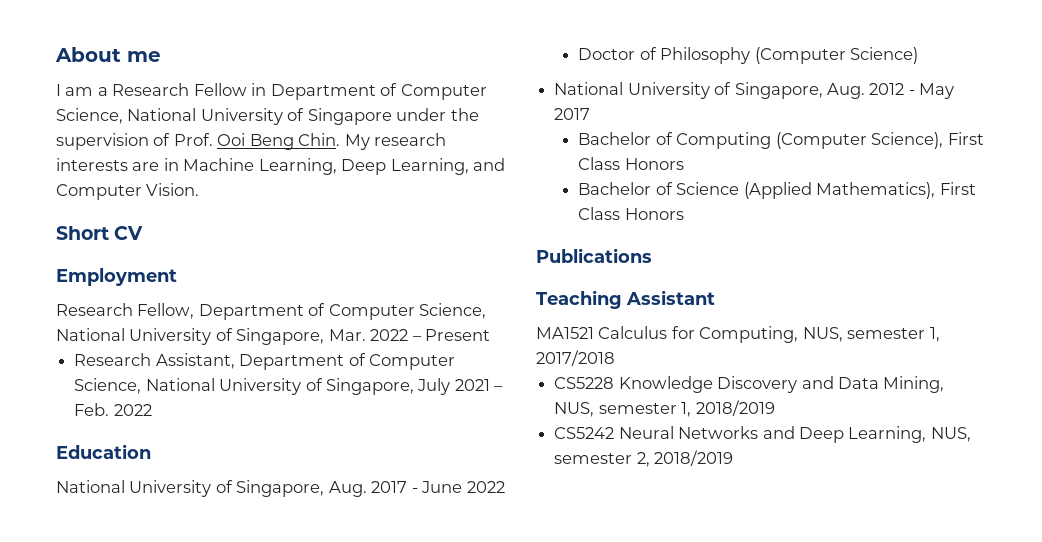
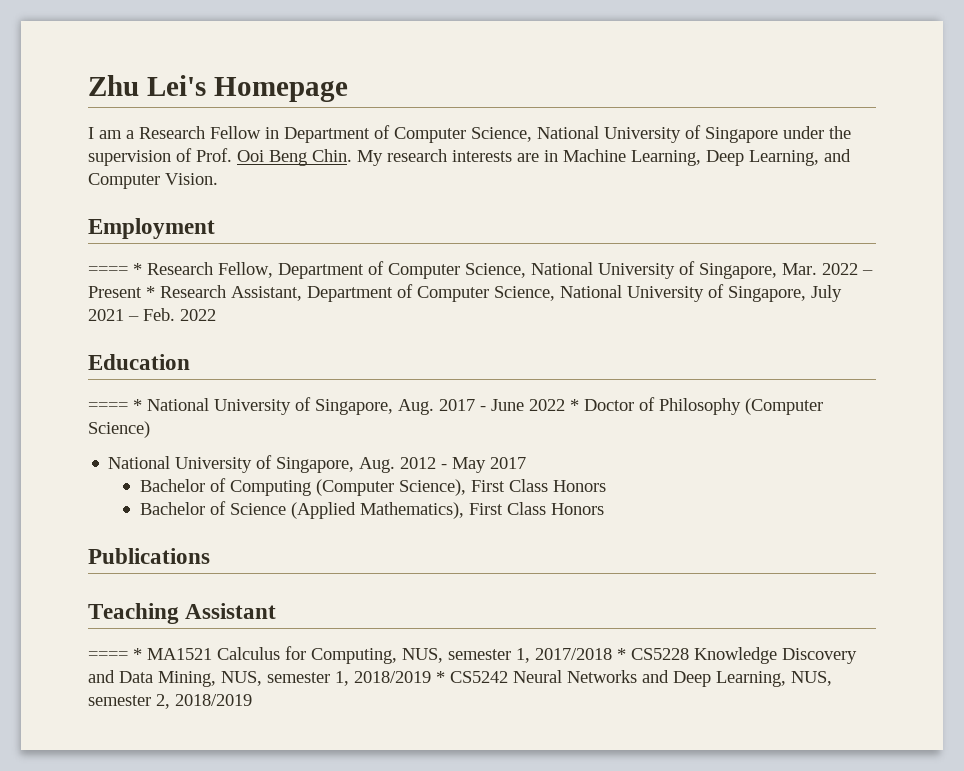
- About me
+ Zhu Lei's Homepage
- Short CV
- Research Fellow, Department of Computer Science, National University of Singapore, Mar. 2022 – Present
- Research Assistant, Department of Computer Science, National University of Singapore, July 2021 – Feb. 2022
+ ==== * Research Fellow, Department of Computer Science, National University of Singapore, Mar. 2022 – Present * Research Assistant, Department of Computer Science, National University of Singapore, July 2021 – Feb. 2022
- National University of Singapore, Aug. 2017 - June 2022
- Doctor of Philosophy (Computer Science)
+ ==== * National University of Singapore, Aug. 2017 - June 2022 * Doctor of Philosophy (Computer Science)
- MA1521 Calculus for Computing, NUS, semester 1, 2017/2018
- CS5228 Knowledge Discovery and Data Mining, NUS, semester 1, 2018/2019
- CS5242 Neural Networks and Deep Learning, NUS, semester 2, 2018/2019
+ ==== * MA1521 Calculus for Computing, NUS, semester 1, 2017/2018 * CS5228 Knowledge Discovery and Data Mining, NUS, semester 1, 2018/2019 * CS5242 Neural Networks and Deep Learning, NUS, semester 2, 2018/2019

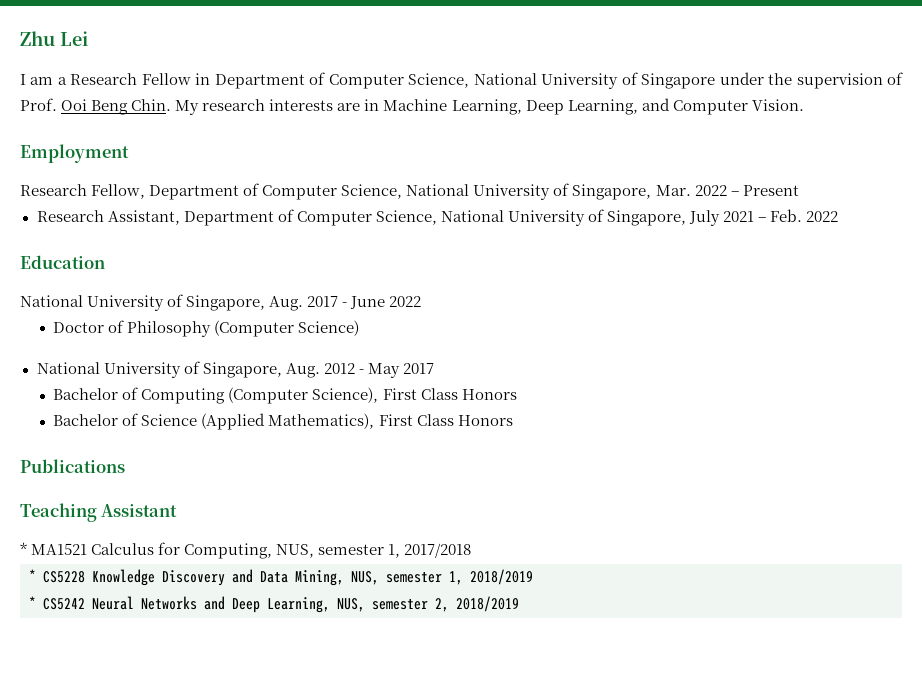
- Zhu Lei's Homepage
+ Zhu Lei
- ==== * Research Fellow, Department of Computer Science, National University of Singapore, Mar. 2022 – Present * Research Assistant, Department of Computer Science, National University of Singapore, July 2021 – Feb. 2022
+ Research Fellow, Department of Computer Science, National University of Singapore, Mar. 2022 – Present
+ Research Assistant, Department of Computer Science, National University of Singapore, July 2021 – Feb. 2022
- ==== * National University of Singapore, Aug. 2017 - June 2022 * Doctor of Philosophy (Computer Science)
+ National University of Singapore, Aug. 2017 - June 2022
+ Doctor of Philosophy (Computer Science)
- ==== * MA1521 Calculus for Computing, NUS, semester 1, 2017/2018 * CS5228 Knowledge Discovery and Data Mining, NUS, semester 1, 2018/2019 * CS5242 Neural Networks and Deep Learning, NUS, semester 2, 2018/2019
+ * MA1521 Calculus for Computing, NUS, semester 1, 2017/2018
+ * CS5228 Knowledge Discovery and Data Mining, NUS, semester 1, 2018/2019
+ * CS5242 Neural Networks and Deep Learning, NUS, semester 2, 2018/2019

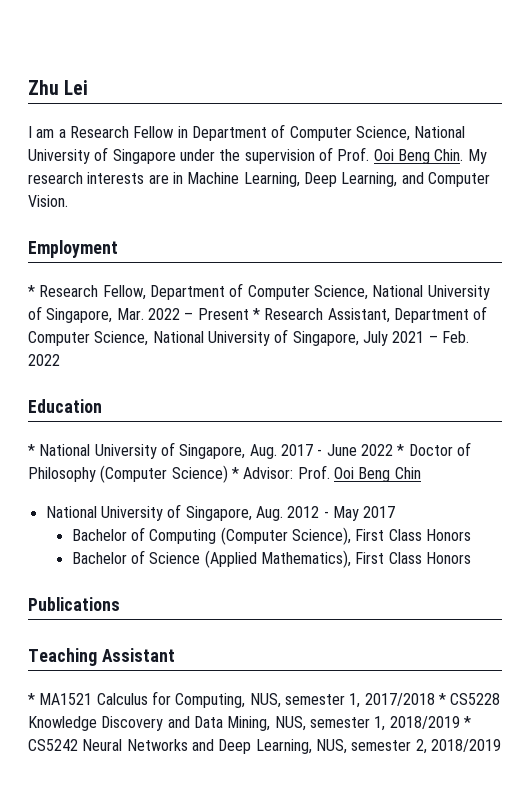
- Research Fellow, Department of Computer Science, National University of Singapore, Mar. 2022 – Present
- Research Assistant, Department of Computer Science, National University of Singapore, July 2021 – Feb. 2022
+ * Research Fellow, Department of Computer Science, National University of Singapore, Mar. 2022 – Present * Research Assistant, Department of Computer Science, National University of Singapore, July 2021 – Feb. 2022
- National University of Singapore, Aug. 2017 - June 2022
- Doctor of Philosophy (Computer Science)
+ * National University of Singapore, Aug. 2017 - June 2022 * Doctor of Philosophy (Computer Science) * Advisor: Prof. Ooi Beng Chin
- * MA1521 Calculus for Computing, NUS, semester 1, 2017/2018
- * CS5228 Knowledge Discovery and Data Mining, NUS, semester 1, 2018/2019
- * CS5242 Neural Networks and Deep Learning, NUS, semester 2, 2018/2019
+ * MA1521 Calculus for Computing, NUS, semester 1, 2017/2018 * CS5228 Knowledge Discovery and Data Mining, NUS, semester 1, 2018/2019 * CS5242 Neural Networks and Deep Learning, NUS, semester 2, 2018/2019

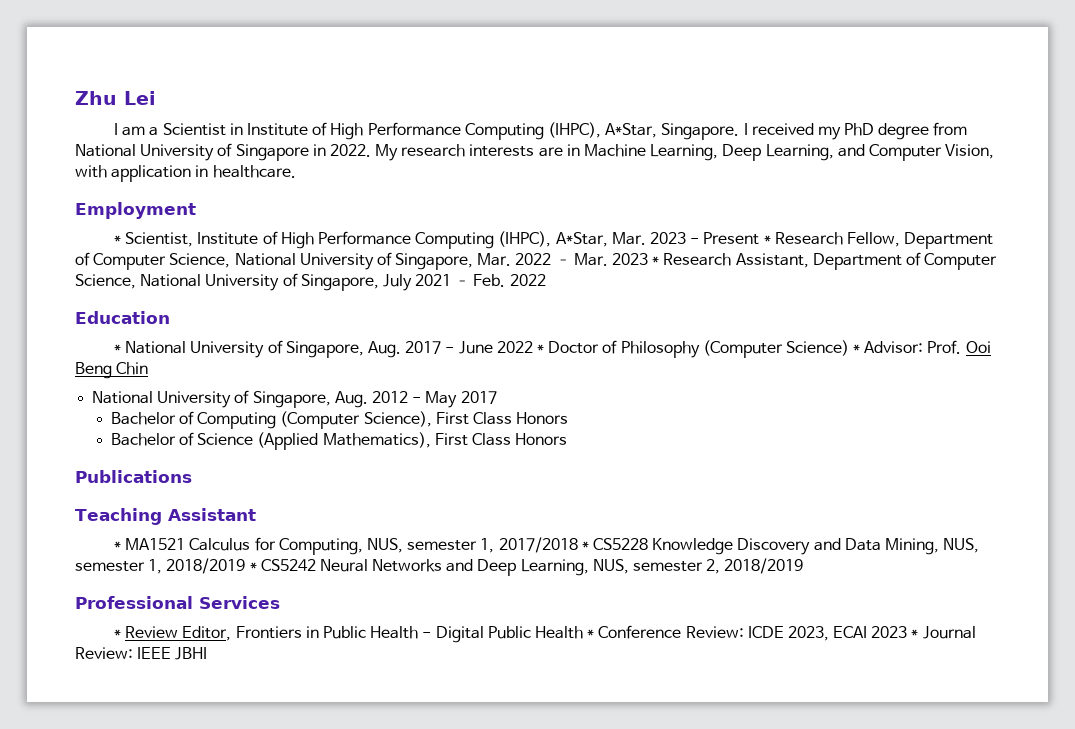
- I am a Research Fellow in Department of Computer Science, National University of Singapore under the supervision of Prof. Ooi Beng Chin.
+ I am a Scientist in Institute of High Performance Computing (IHPC), A*Star, Singapore. I received my PhD degree from National University of Singapore in 2022.
- My research interests are in Machine Learning, Deep Learning, and Computer Vision.
+ My research interests are in Machine Learning, Deep Learning, and Computer Vision, with application in healthcare.
  Employment
- * Research Fellow, Department of Computer Science, National University of Singapore, Mar. 2022 – Present * Research Assistant, Department of Computer Science, National University of Singapore, July 2021 – Feb. 2022
+ * Scientist, Institute of High Performance Computing (IHPC), A*Star, Mar. 2023 - Present * Research Fellow, Department of Computer Science, National University of Singapore, Mar. 2022 – Mar. 2023 * Research Assistant, Department of Computer Science, National University of Singapore, July 2021 – Feb. 2022
+ Professional Services
+ * Review Editor, Frontiers in Public Health - Digital Public Health * Conference Review: ICDE 2023, ECAI 2023 * Journal Review: IEEE JBHI

